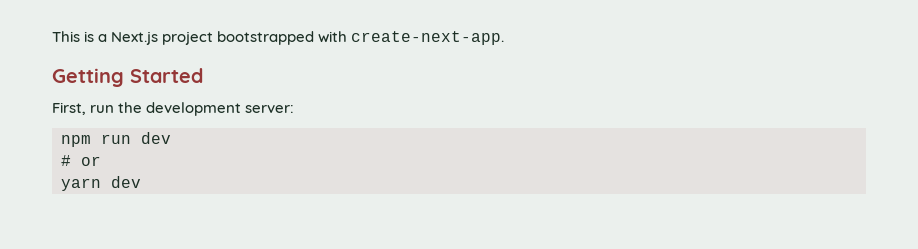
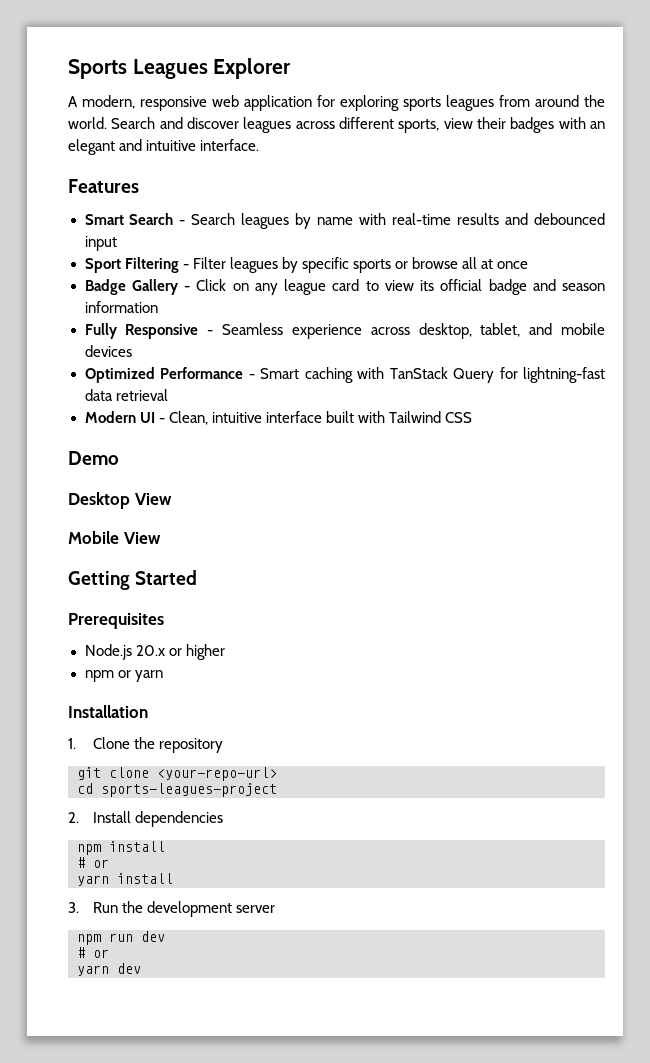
- This is a Next.js project bootstrapped with create-next-app.
+ Sports Leagues Explorer
+ A modern, responsive web application for exploring sports leagues from around the world. Search and discover leagues across different sports, view their badges with an elegant and intuitive interface.
+ Features
+ Smart Search - Search leagues by name with real-time results and debounced input
+ Sport Filtering - Filter leagues by specific sports or browse all at once
+ Badge Gallery - Click on any league card to view its official badge and season information
+ Fully Responsive - Seamless experience across desktop, tablet, and mobile devices
+ Optimized Performance - Smart caching with TanStack Query for lightning-fast data retrieval
+ Modern UI - Clean, intuitive interface built with Tailwind CSS
+ Demo
+ Desktop View
+ Mobile View
  Getting Started
- First, run the development server:
+ Prerequisites
+ Node.js 20.x or higher
+ npm or yarn
+ Installation
+ 1. Clone the repository
+ git clone <your-repo-url>
+ cd sports-leagues-project
+ 2. Install dependencies
+ npm install
+ # or
+ yarn install
+ 3. Run the development server

